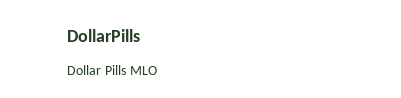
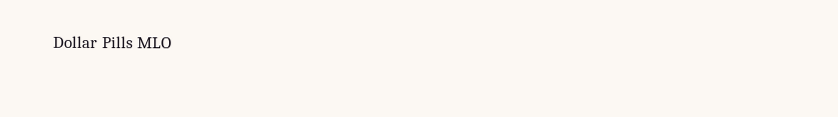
- DollarPills

